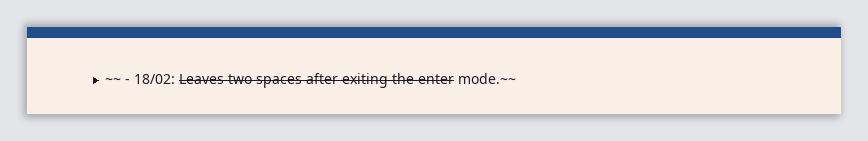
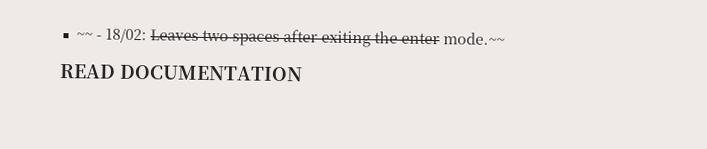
+ READ DOCUMENTATION

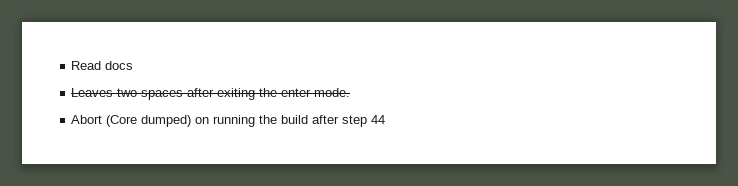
- ~~ - 18/02: Leaves two spaces after exiting the enter mode.~~
- READ DOCUMENTATION
+ Read docs
+ Leaves two spaces after exiting the enter mode.
+ Abort (Core dumped) on running the build after step 44

